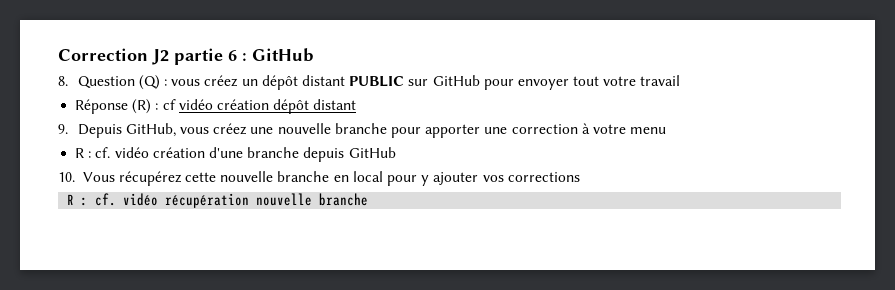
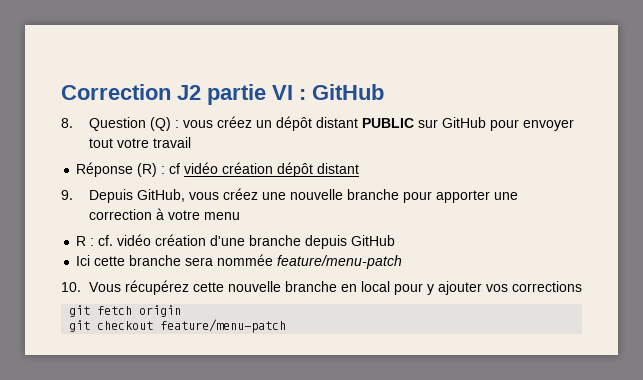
- Correction J2 partie 6 : GitHub
+ Correction J2 partie VI : GitHub
+ Ici cette branche sera nommée feature/menu-patch
- R : cf. vidéo récupération nouvelle branche
+ git fetch origin
+ git checkout feature/menu-patch

